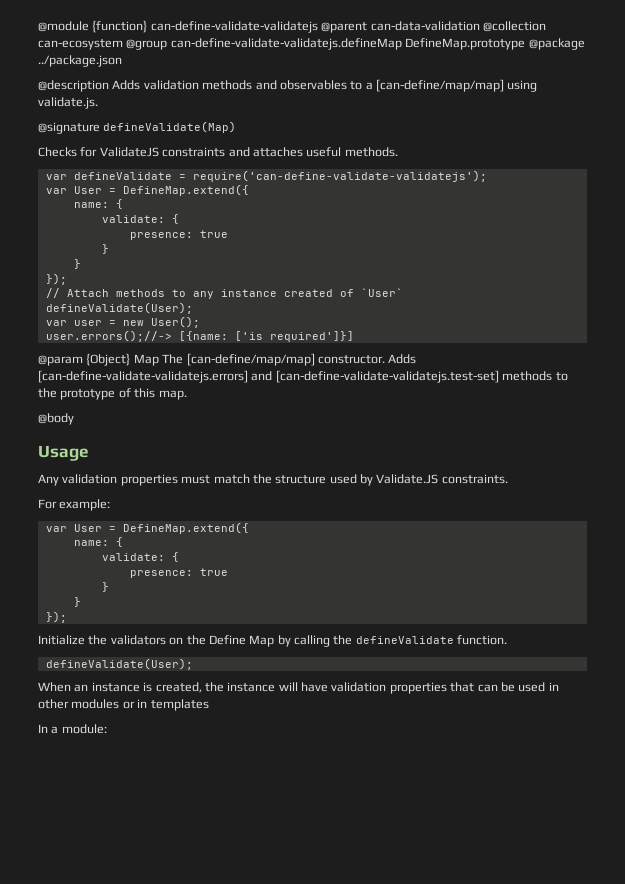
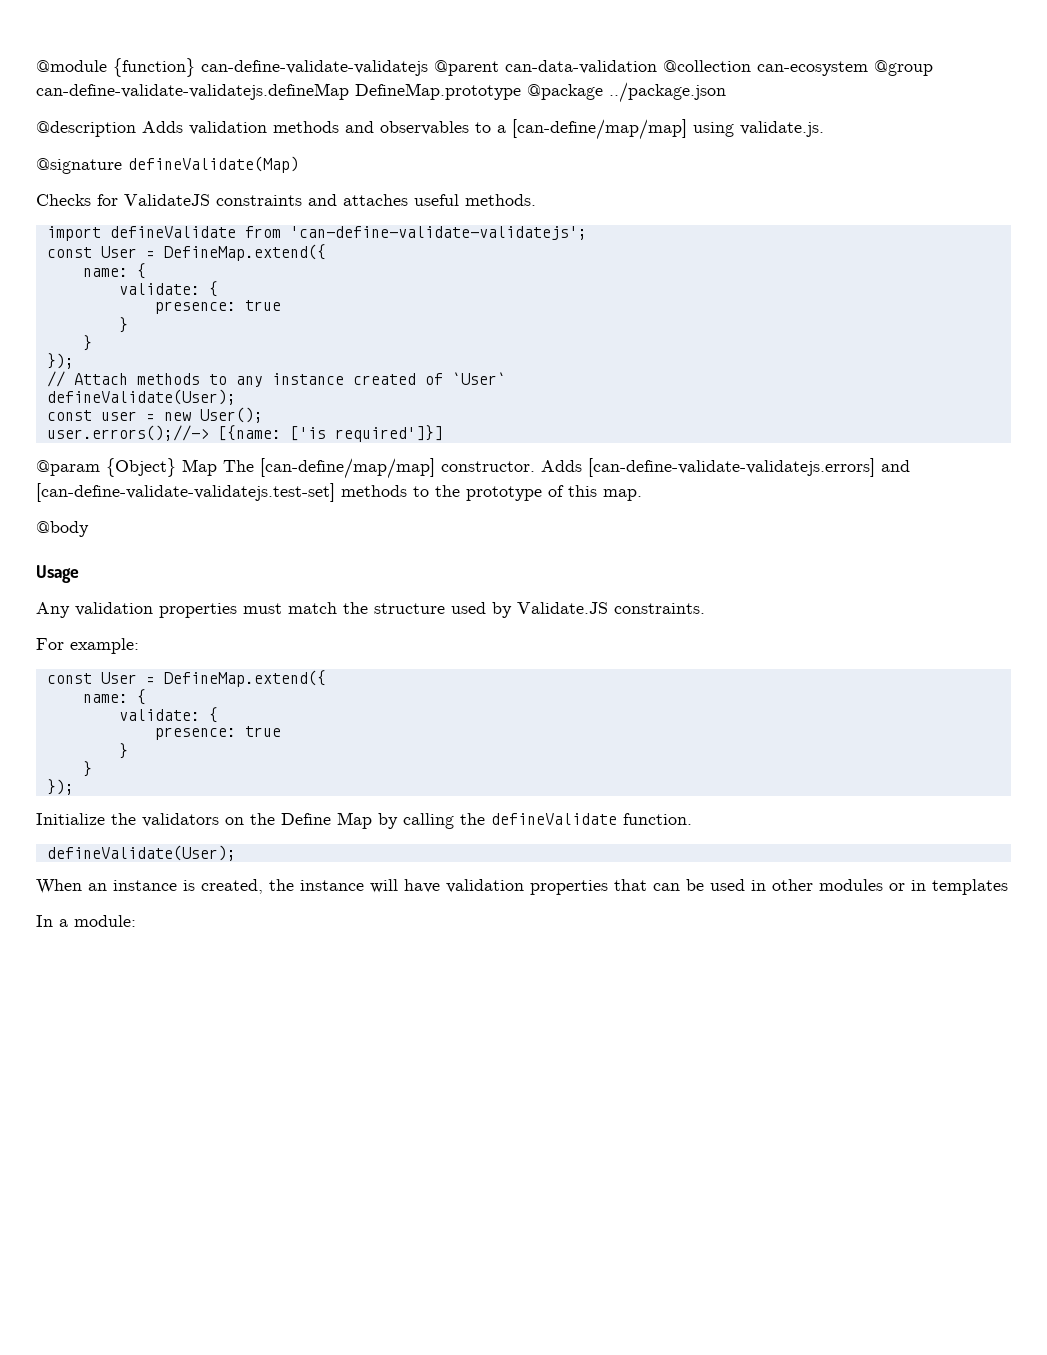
- var defineValidate = require('can-define-validate-validatejs');
- var User = DefineMap.extend({
+ import defineValidate from 'can-define-validate-validatejs';
+ const User = DefineMap.extend({
- var user = new User();
+ const user = new User();
  For example:
- var User = DefineMap.extend({
+ const User = DefineMap.extend({

